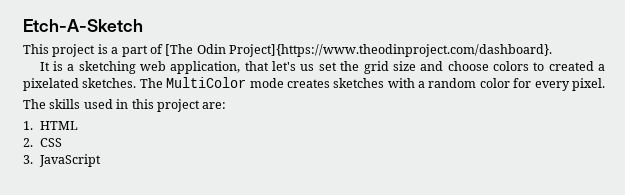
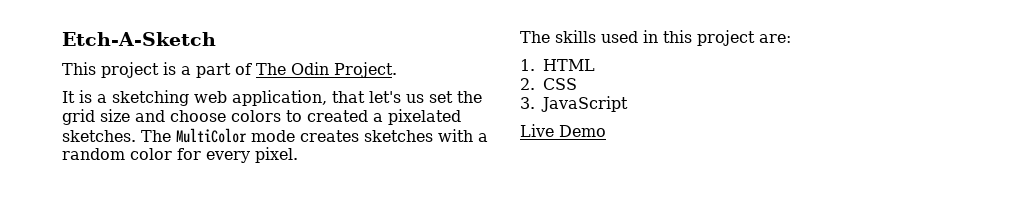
- This project is a part of [The Odin Project]{https://www.theodinproject.com/dashboard}.
+ This project is a part of The Odin Project.
+ Live Demo

